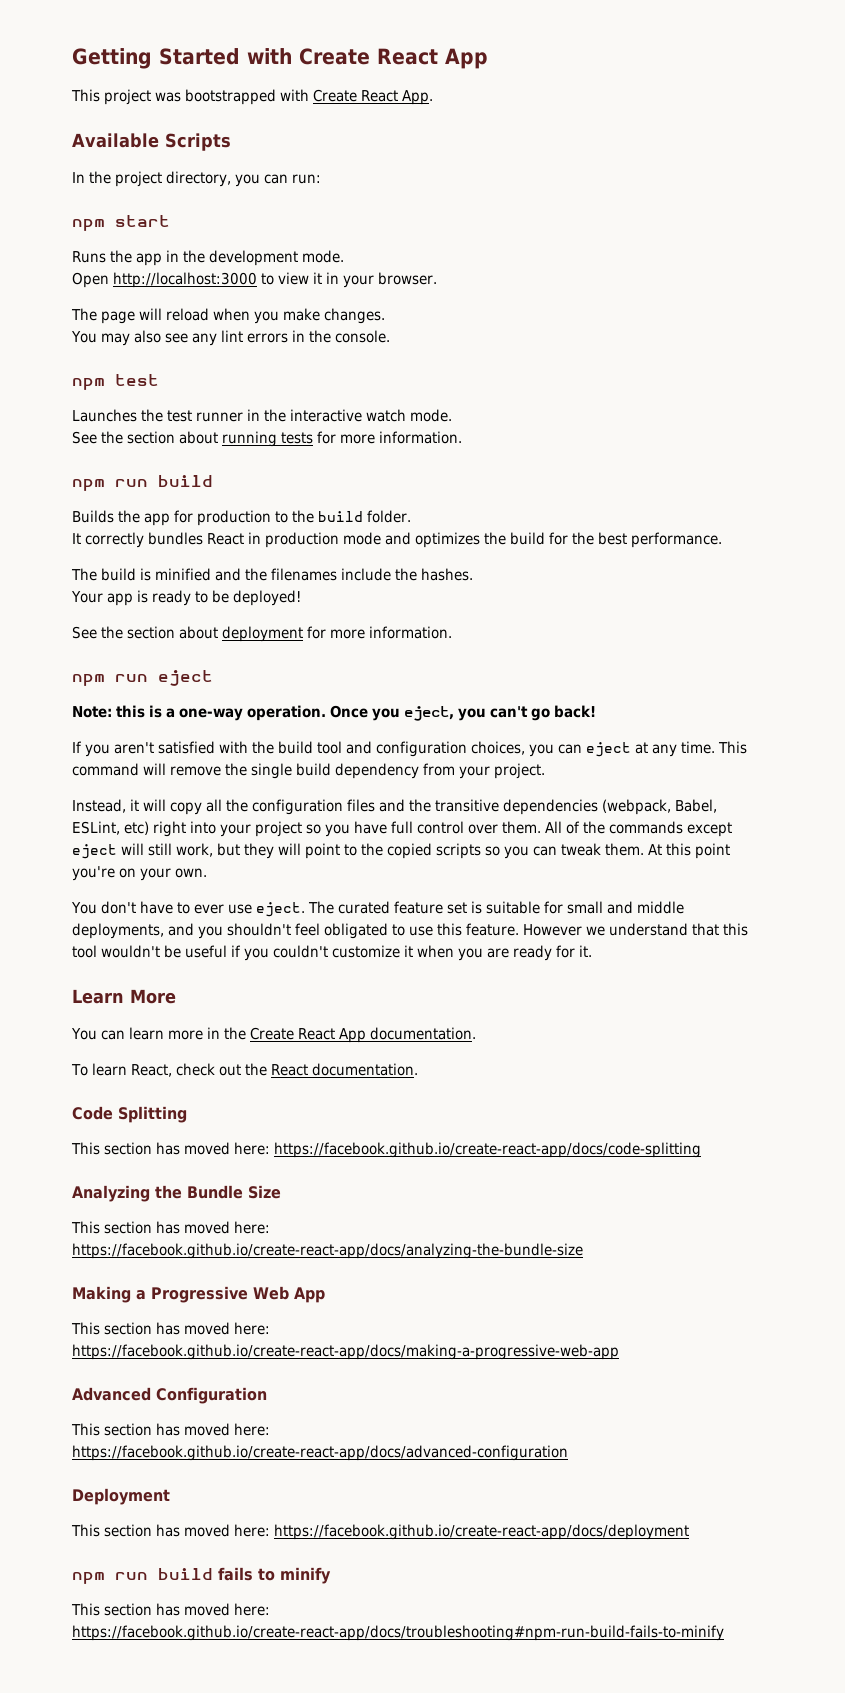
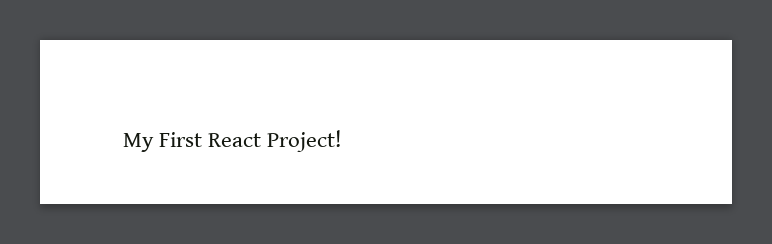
- Getting Started with Create React App
- This project was bootstrapped with Create React App.
- Available Scripts
- In the project directory, you can run:
- npm start
- Runs the app in the development mode.
- Open http://localhost:3000 to view it in your browser.
- The page will reload when you make changes.
- You may also see any lint errors in the console.
- npm test
- Launches the test runner in the interactive watch mode.
- See the section about running tests for more information.
- npm run build
- Builds the app for production to the build folder.
- It correctly bundles React in production mode and optimizes the build for the best performance.
- The build is minified and the filenames include the hashes.
- Your app is ready to be deployed!
- See the section about deployment for more information.
- npm run eject
- Note: this is a one-way operation. Once you eject, you can't go back!
- If you aren't satisfied with the build tool and configuration choices, you can eject at any time. This command will remove the single build dependency from your project.
- Instead, it will copy all the configuration files and the transitive dependencies (webpack, Babel, ESLint, etc) right into your project so you have full control over them. All of the commands except eject will still work, but they will point to the copied scripts so you can tweak them. At this point you're on your own.
- You don't have to ever use eject. The curated feature set is suitable for small and middle deployments, and you shouldn't feel obligated to use this feature. However we understand that this tool wouldn't be useful if you couldn't customize it when you are ready for it.
- Learn More
- You can learn more in the Create React App documentation.
- To learn React, check out the React documentation.
- Code Splitting
- This section has moved here: https://facebook.github.io/create-react-app/docs/code-splitting
- Analyzing the Bundle Size
- This section has moved here: https://facebook.github.io/create-react-app/docs/analyzing-the-bundle-size
- Making a Progressive Web App
- This section has moved here: https://facebook.github.io/create-react-app/docs/making-a-progressive-web-app
- Advanced Configuration
- This section has moved here: https://facebook.github.io/create-react-app/docs/advanced-configuration
- Deployment
- This section has moved here: https://facebook.github.io/create-react-app/docs/deployment
- npm run build fails to minify
- This section has moved here: https://facebook.github.io/create-react-app/docs/troubleshooting#npm-run-build-fails-to-minify
+ My First React Project!

